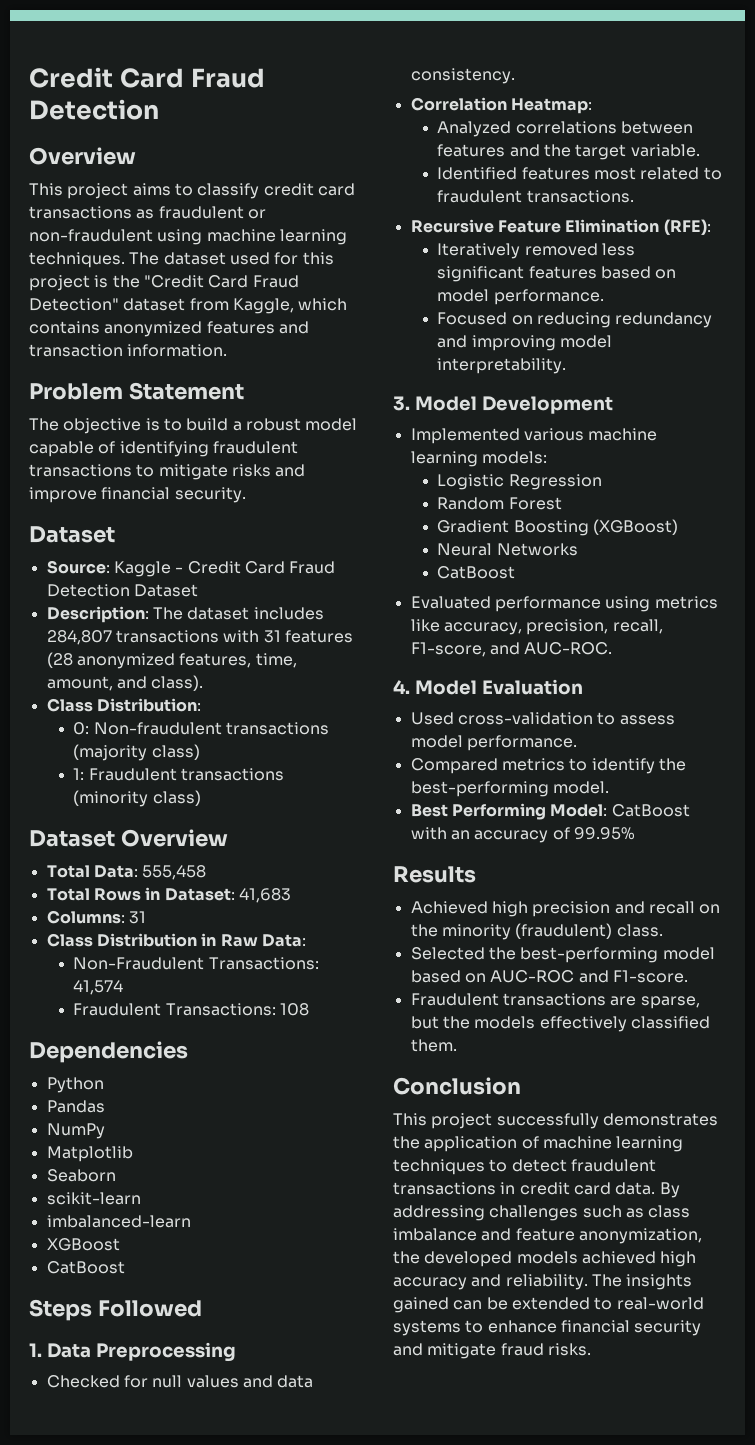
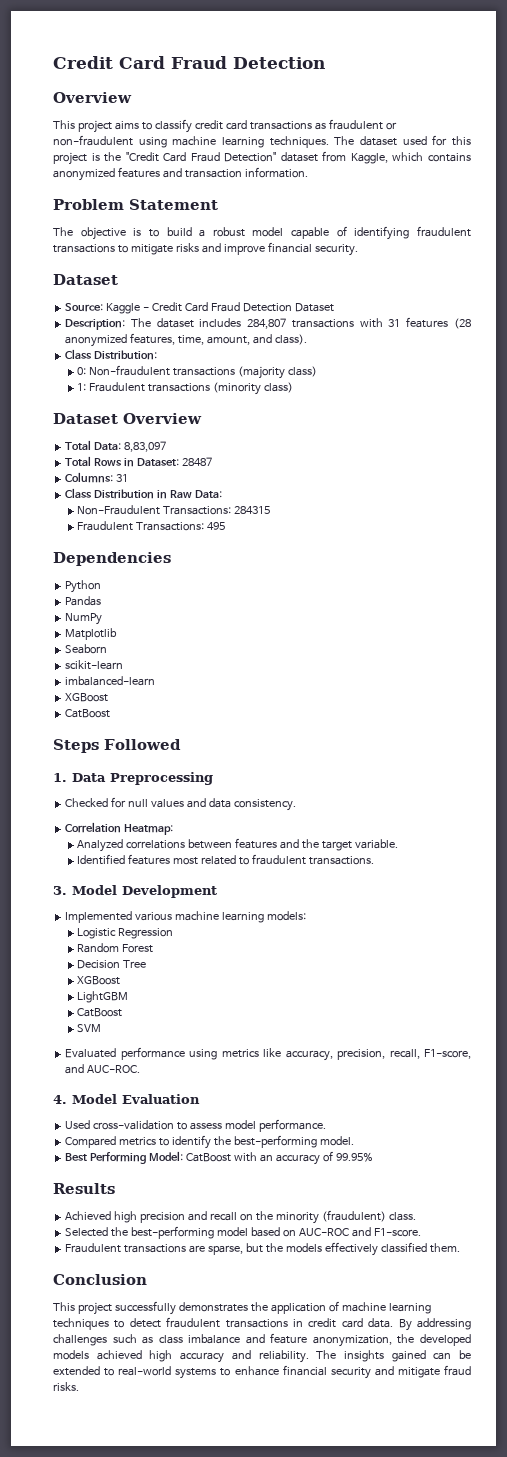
- Total Data: 555,458
+ Total Data: 8,83,097
- Total Rows in Dataset: 41,683
+ Total Rows in Dataset: 28487
- Non-Fraudulent Transactions: 41,574
+ Non-Fraudulent Transactions: 284315
- Fraudulent Transactions: 108
+ Fraudulent Transactions: 495
- Recursive Feature Elimination (RFE):
- Iteratively removed less significant features based on model performance.
- Focused on reducing redundancy and improving model interpretability.
- Gradient Boosting (XGBoost)
- Neural Networks
+ Decision Tree
+ XGBoost
+ LightGBM
  CatBoost
+ SVM

